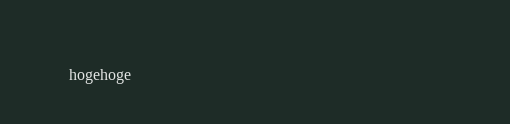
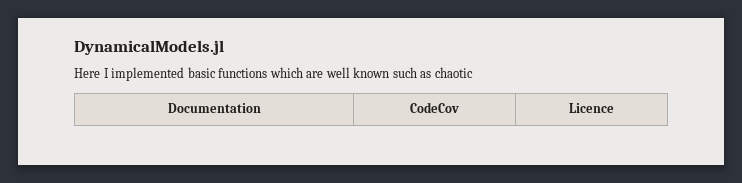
- hogehoge
+ DynamicalModels.jl
+ Here I implemented basic functions which are well known such as chaotic
+ Documentation | CodeCov | Licence

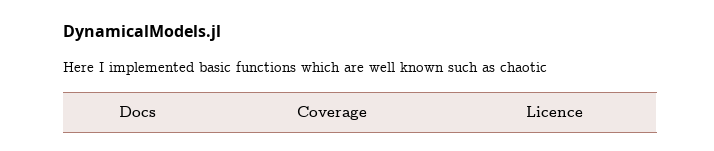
- Documentation | CodeCov | Licence
+ Docs | Coverage | Licence

